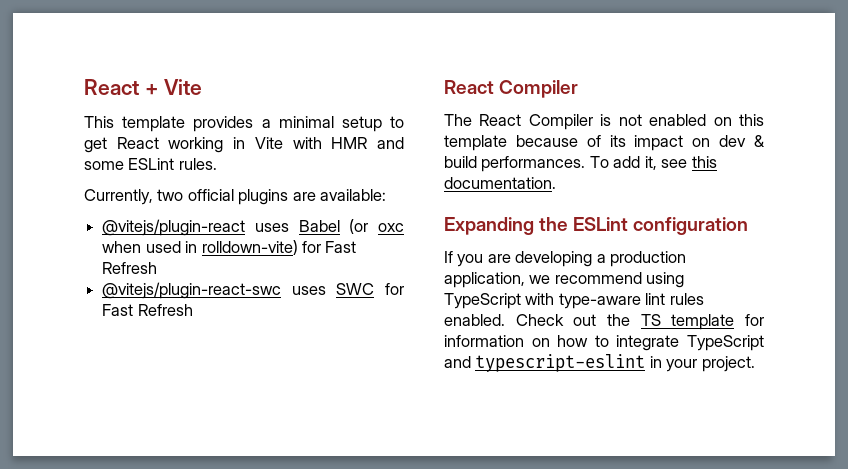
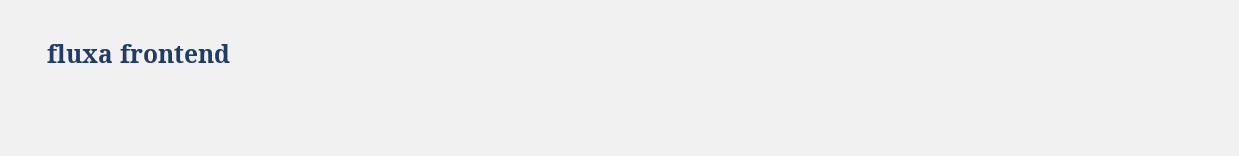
- React + Vite
- This template provides a minimal setup to get React working in Vite with HMR and some ESLint rules.
- Currently, two official plugins are available:
- @vitejs/plugin-react uses Babel (or oxc when used in rolldown-vite) for Fast Refresh
- @vitejs/plugin-react-swc uses SWC for Fast Refresh
- React Compiler
- The React Compiler is not enabled on this template because of its impact on dev & build performances. To add it, see this documentation.
- Expanding the ESLint configuration
- If you are developing a production application, we recommend using TypeScript with type-aware lint rules enabled. Check out the TS template for information on how to integrate TypeScript and typescript-eslint in your project.
+ fluxa frontend

